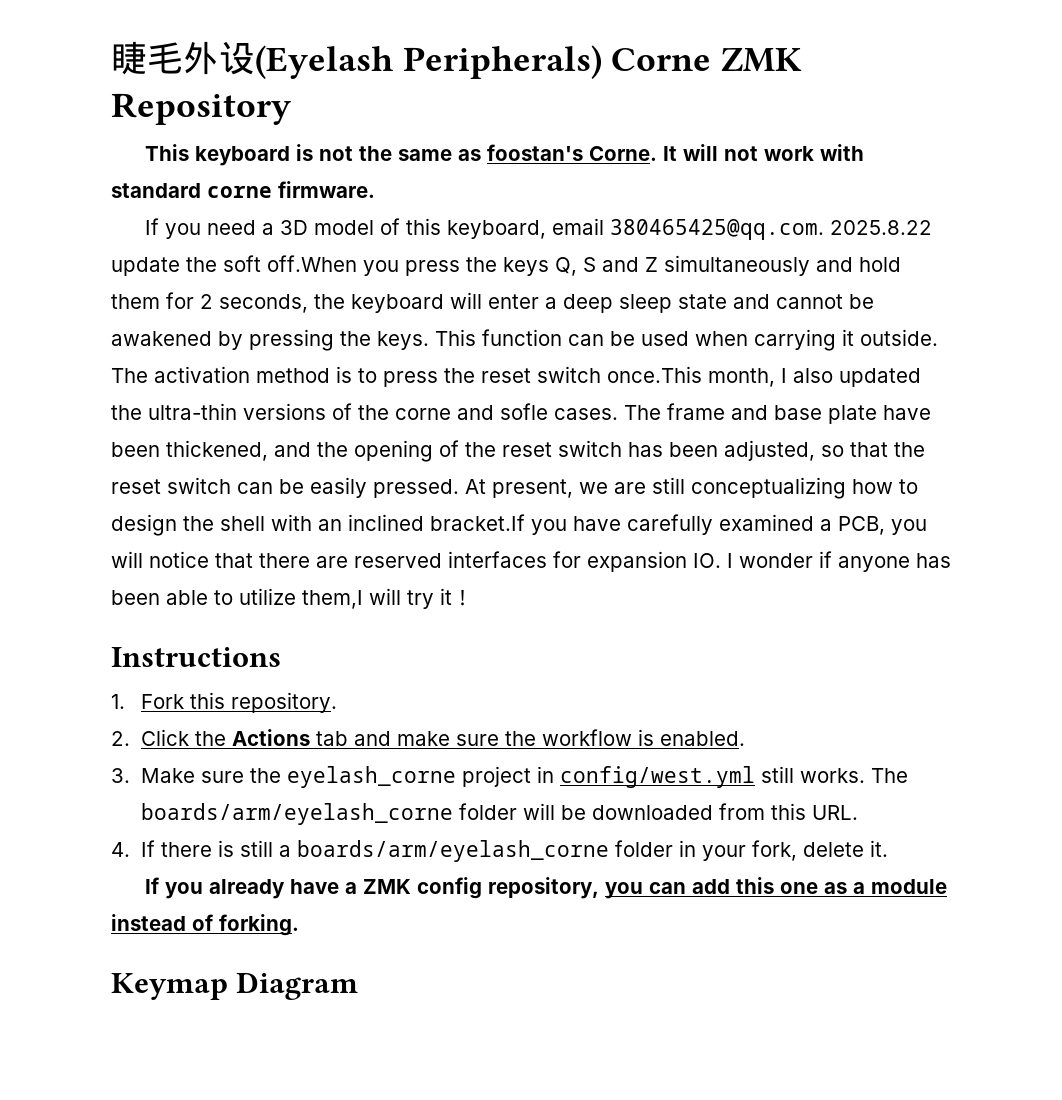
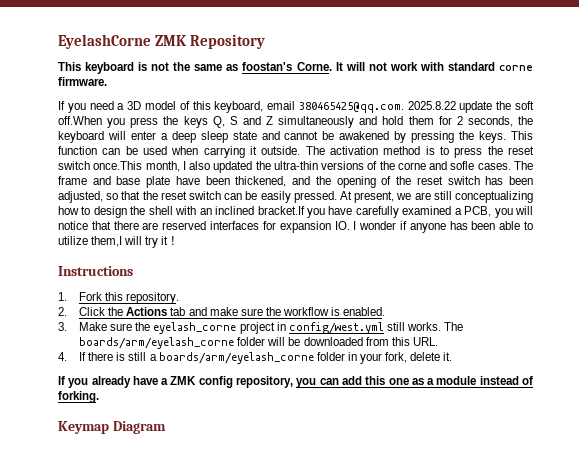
- 睫毛外设(Eyelash Peripherals) Corne ZMK Repository
+ EyelashCorne ZMK Repository

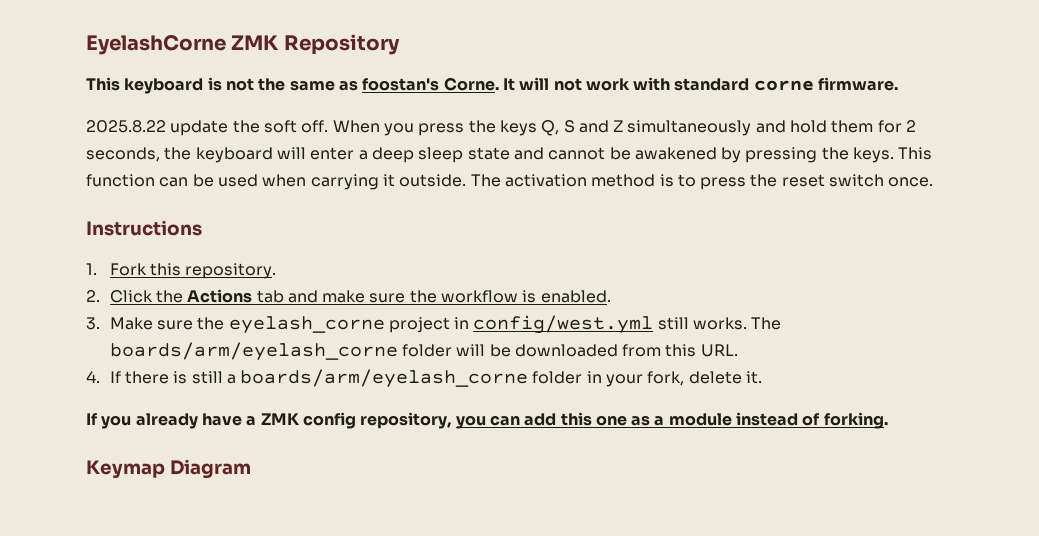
- If you need a 3D model of this keyboard, email 380465425@qq.com. 2025.8.22 update the soft off.When you press the keys Q, S and Z simultaneously and hold them for 2 seconds, the keyboard will enter a deep sleep state and cannot be awakened by pressing the keys.
+ 2025.8.22 update the soft off. When you press the keys Q, S and Z simultaneously and hold them for 2 seconds, the keyboard will enter a deep sleep state and cannot be awakened by pressing the keys.
- The activation method is to press the reset switch once.This month, I also updated the ultra-thin versions of the corne and sofle cases. The frame and base plate have been thickened, and the opening of the reset switch has been adjusted, so that the reset switch can be easily pressed. At present, we are still conceptualizing how to design the shell with an inclined bracket.If you have carefully examined a PCB, you will notice that there are reserved interfaces for expansion IO. I wonder if anyone has been able to utilize them,I will try it！
+ The activation method is to press the reset switch once.

